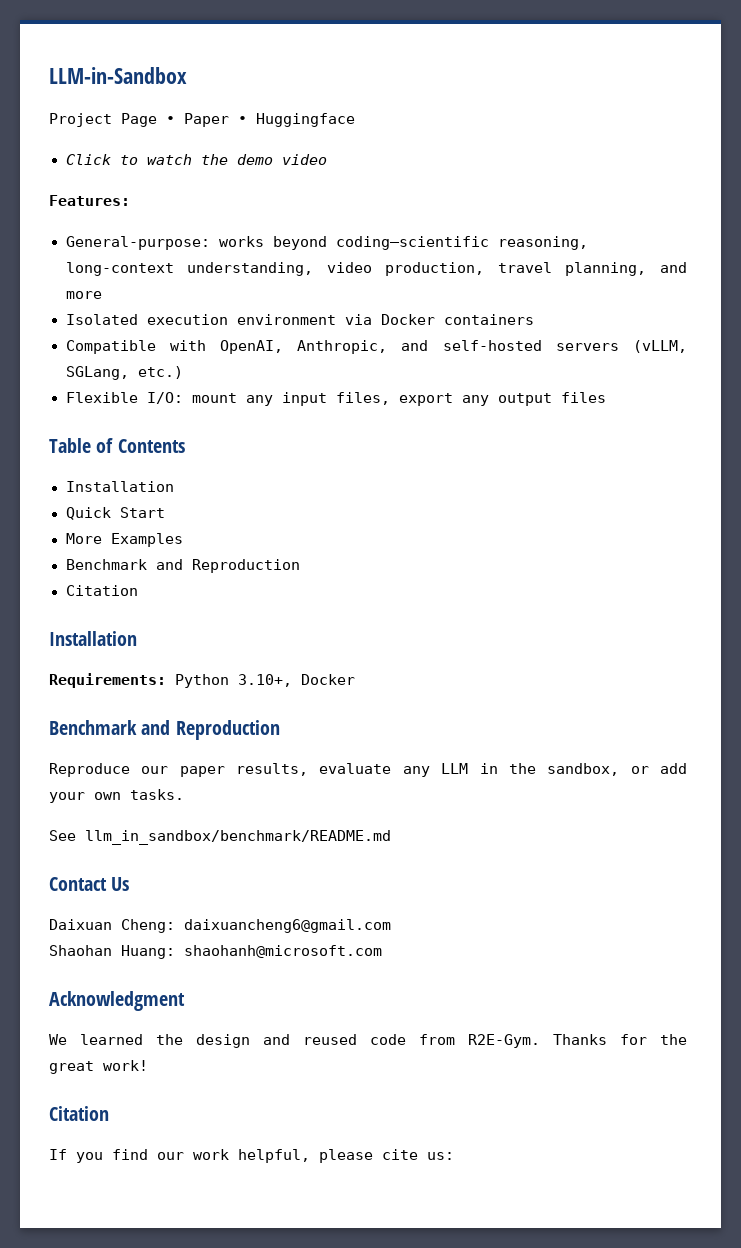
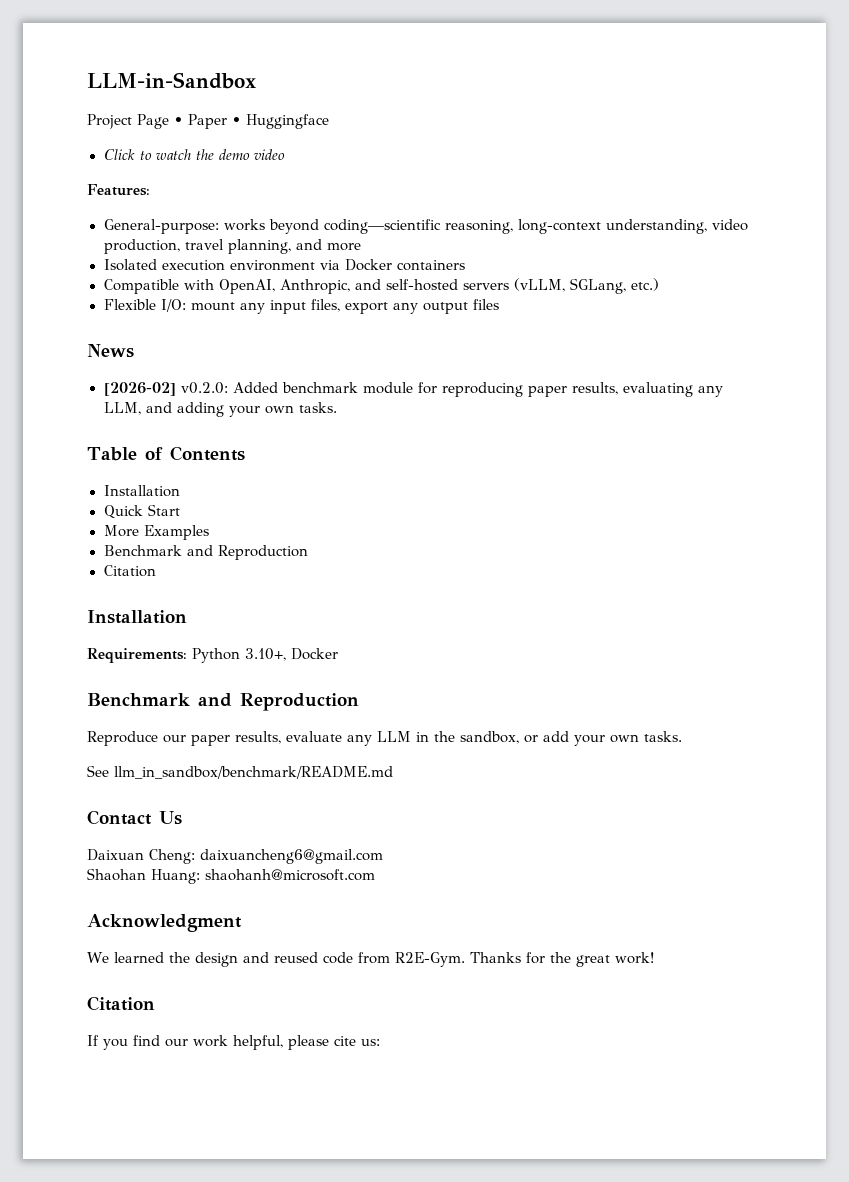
+ News
+ [2026-02] v0.2.0: Added benchmark module for reproducing paper results, evaluating any LLM, and adding your own tasks.

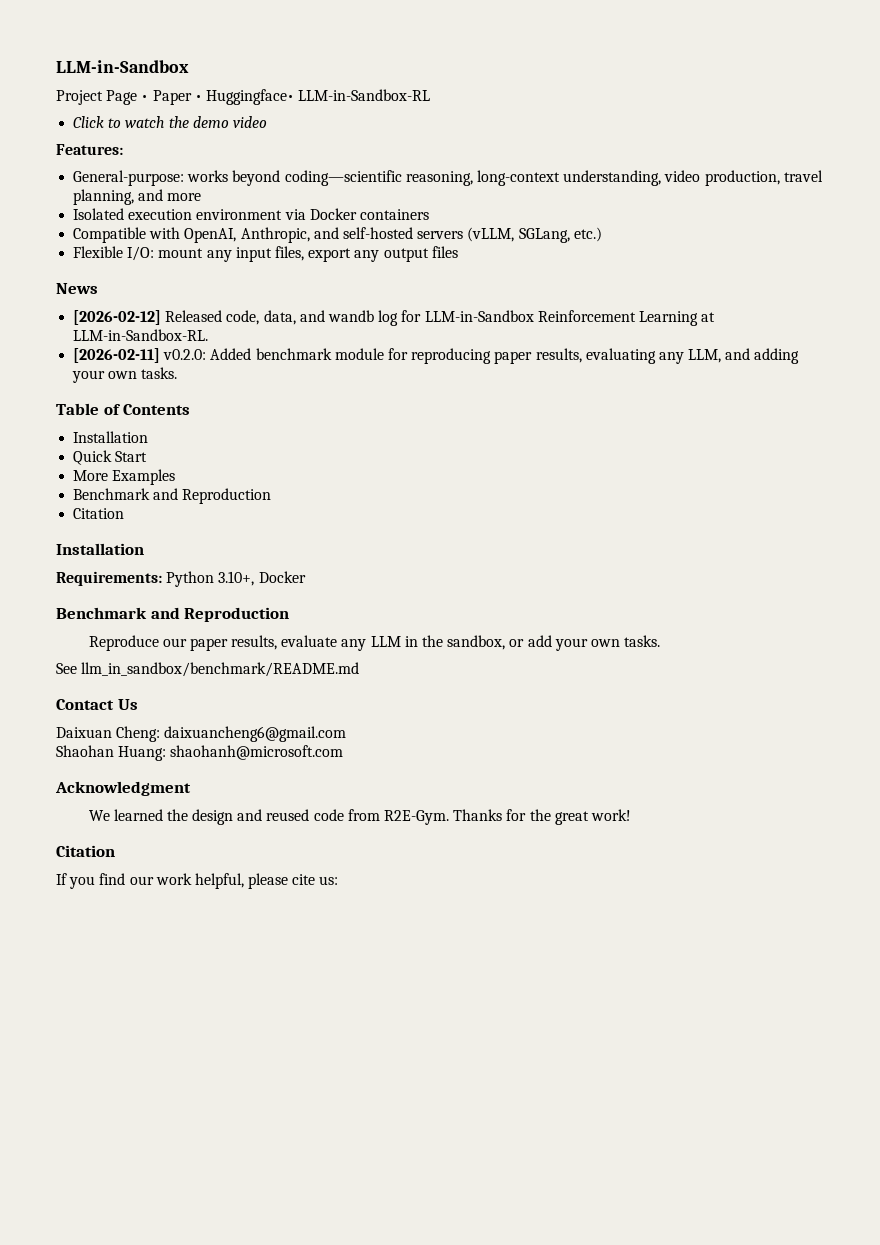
- Project Page • Paper • Huggingface
+ Project Page • Paper • Huggingface• LLM-in-Sandbox-RL
- [2026-02] v0.2.0: Added benchmark module for reproducing paper results, evaluating any LLM, and adding your own tasks.
+ [2026-02-12] Released code, data, and wandb log for LLM-in-Sandbox Reinforcement Learning at LLM-in-Sandbox-RL.
+ [2026-02-11] v0.2.0: Added benchmark module for reproducing paper results, evaluating any LLM, and adding your own tasks.

